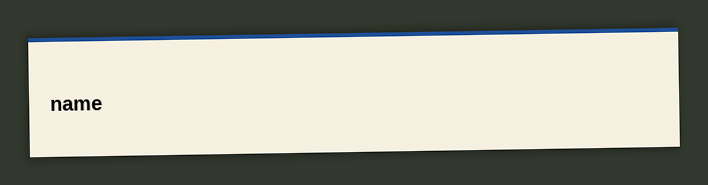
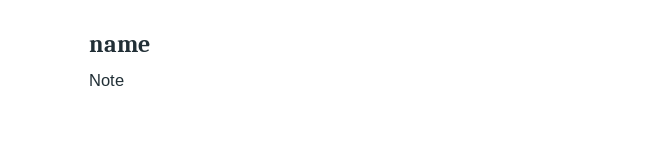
+ Note

